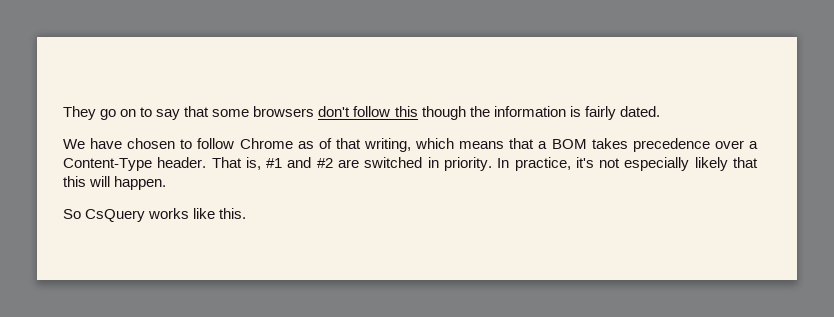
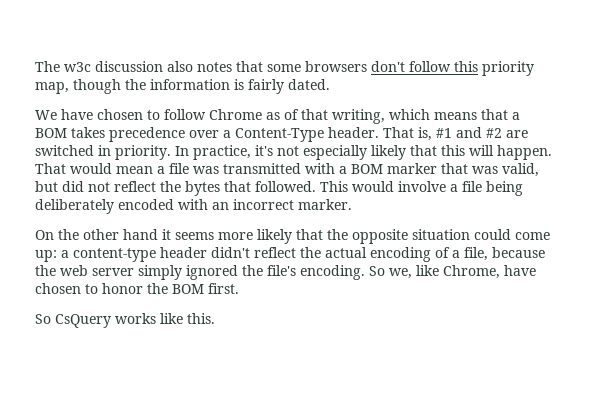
- They go on to say that some browsers don't follow this though the information is fairly dated.
+ The w3c discussion also notes that some browsers don't follow this priority map, though the information is fairly dated.
+ That would mean a file was transmitted with a BOM marker that was valid, but did not reflect the bytes that followed. This would involve a file being deliberately encoded with an incorrect marker.
+ On the other hand it seems more likely that the opposite situation could come up: a content-type header didn't reflect the actual encoding of a file, because the web server simply ignored the file's encoding. So we, like Chrome, have chosen to honor the BOM first.

